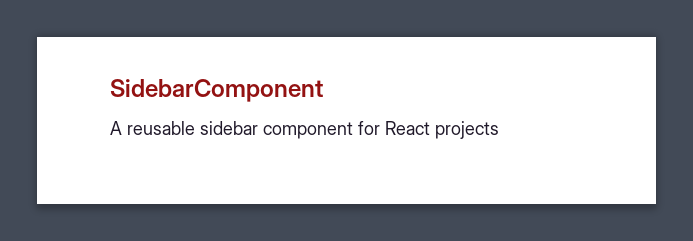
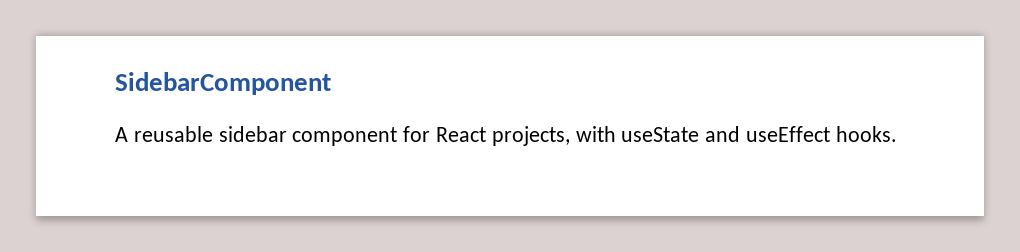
- A reusable sidebar component for React projects
+ A reusable sidebar component for React projects, with useState and useEffect hooks.

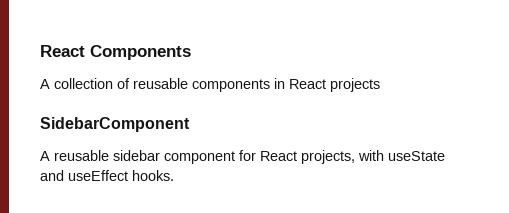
+ React Components
+ A collection of reusable components in React projects

